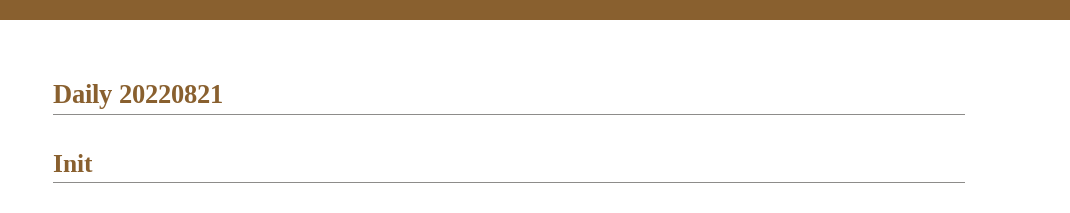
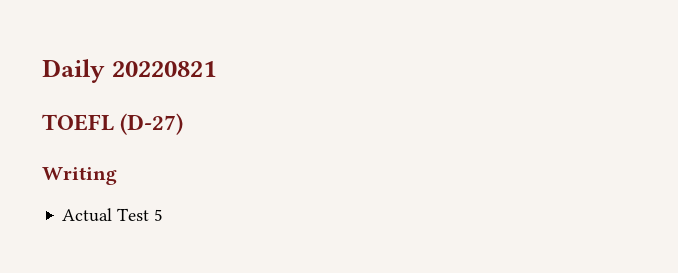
- Init
+ TOEFL (D-27)
+ Writing
+ Actual Test 5

